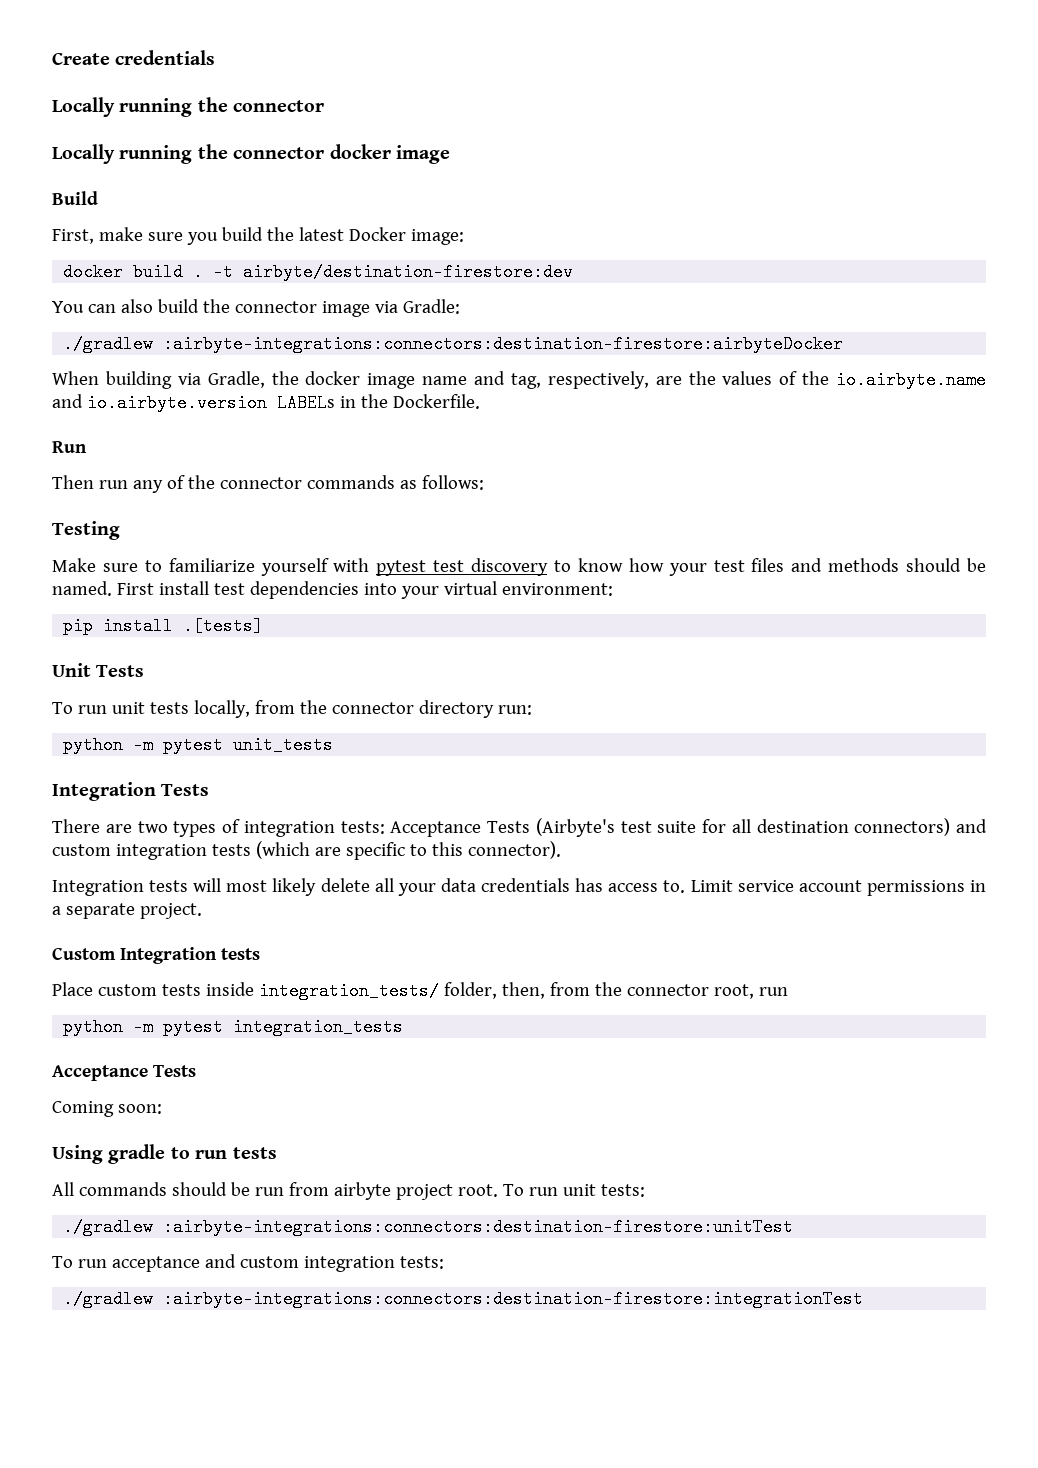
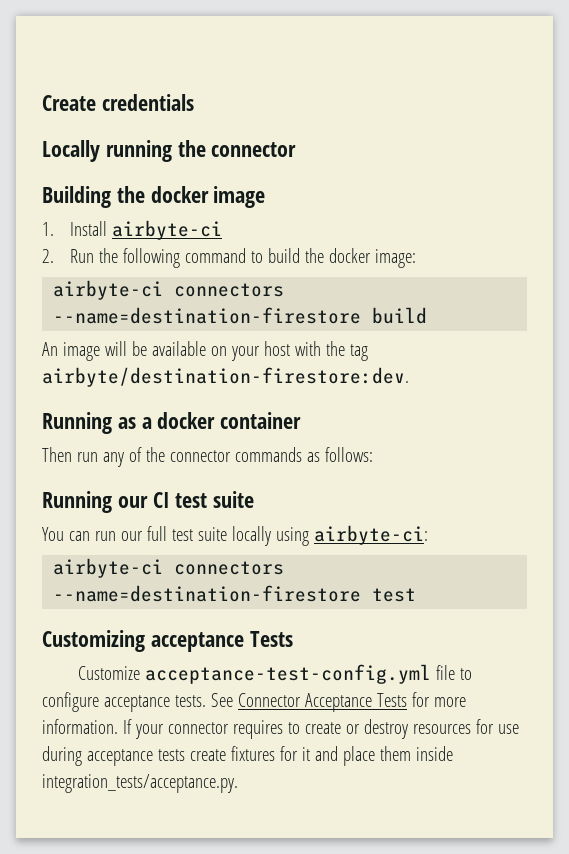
- Locally running the connector docker image
- Build
- First, make sure you build the latest Docker image:
- docker build . -t airbyte/destination-firestore:dev
- You can also build the connector image via Gradle:
- ./gradlew :airbyte-integrations:connectors:destination-firestore:airbyteDocker
- When building via Gradle, the docker image name and tag, respectively, are the values of the io.airbyte.name and io.airbyte.version LABELs in the Dockerfile.
- Run
+ Building the docker image
+ 1. Install airbyte-ci
+ 2. Run the following command to build the docker image:
+ airbyte-ci connectors --name=destination-firestore build
+ An image will be available on your host with the tag airbyte/destination-firestore:dev.
+ Running as a docker container
- Testing
- Make sure to familiarize yourself with pytest test discovery to know how your test files and methods should be named. First install test dependencies into your virtual environment:
- pip install .[tests]
- Unit Tests
- To run unit tests locally, from the connector directory run:
- python -m pytest unit_tests
- Integration Tests
- There are two types of integration tests: Acceptance Tests (Airbyte's test suite for all destination connectors) and custom integration tests (which are specific to this connector).
- Integration tests will most likely delete all your data credentials has access to. Limit service account permissions in a separate project.
- Custom Integration tests
- Place custom tests inside integration_tests/ folder, then, from the connector root, run
- python -m pytest integration_tests
- Acceptance Tests
- Coming soon:
- Using gradle to run tests
- All commands should be run from airbyte project root. To run unit tests:
- ./gradlew :airbyte-integrations:connectors:destination-firestore:unitTest
- To run acceptance and custom integration tests:
- ./gradlew :airbyte-integrations:connectors:destination-firestore:integrationTest
+ Running our CI test suite
+ You can run our full test suite locally using airbyte-ci:
+ airbyte-ci connectors --name=destination-firestore test
+ Customizing acceptance Tests
+ Customize acceptance-test-config.yml file to configure acceptance tests. See Connector Acceptance Tests for more information. If your connector requires to create or destroy resources for use during acceptance tests create fixtures for it and place them inside integration_tests/acceptance.py.

